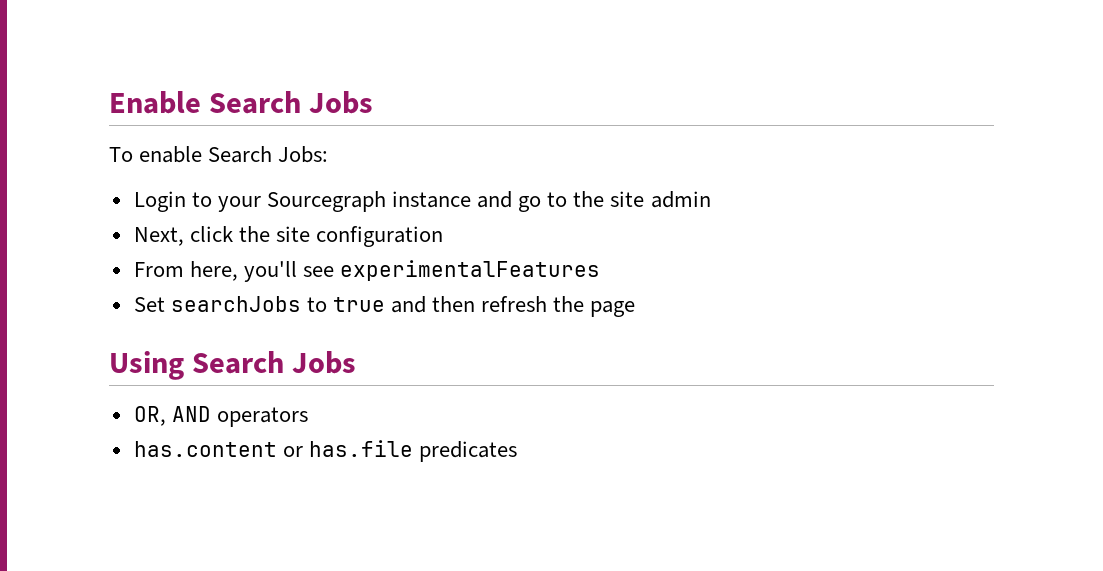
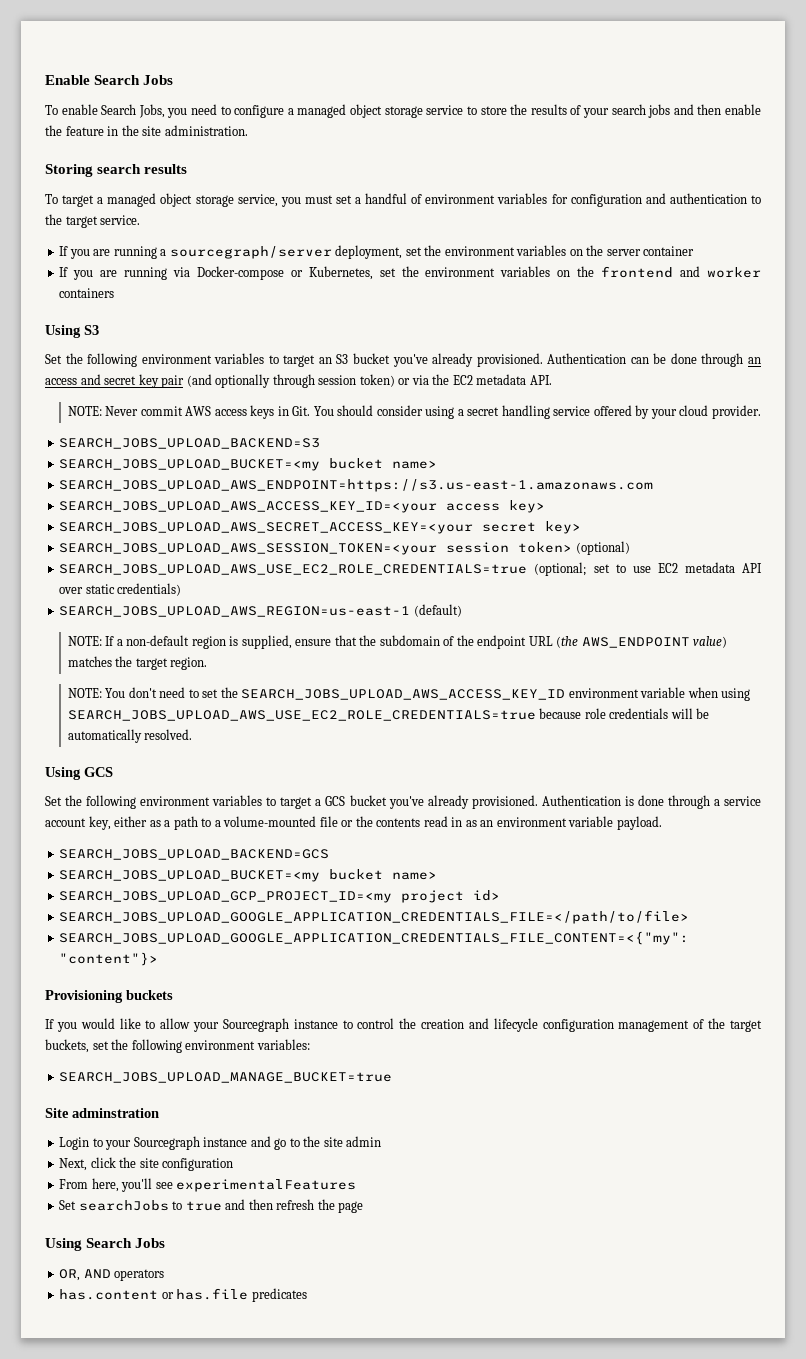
- To enable Search Jobs:
+ To enable Search Jobs, you need to configure a managed object storage service to store the results of your search jobs and then enable the feature in the site administration.
+ Storing search results
+ To target a managed object storage service, you must set a handful of environment variables for configuration and authentication to the target service.
+ If you are running a sourcegraph/server deployment, set the environment variables on the server container
+ If you are running via Docker-compose or Kubernetes, set the environment variables on the frontend and worker containers
+ Using S3
+ Set the following environment variables to target an S3 bucket you've already provisioned. Authentication can be done through an access and secret key pair (and optionally through session token) or via the EC2 metadata API.
+ NOTE: Never commit AWS access keys in Git. You should consider using a secret handling service offered by your cloud provider.
+ SEARCH_JOBS_UPLOAD_BACKEND=S3
+ SEARCH_JOBS_UPLOAD_BUCKET=<my bucket name>
+ SEARCH_JOBS_UPLOAD_AWS_ENDPOINT=https://s3.us-east-1.amazonaws.com
+ SEARCH_JOBS_UPLOAD_AWS_ACCESS_KEY_ID=<your access key>
+ SEARCH_JOBS_UPLOAD_AWS_SECRET_ACCESS_KEY=<your secret key>
+ SEARCH_JOBS_UPLOAD_AWS_SESSION_TOKEN=<your session token> (optional)
+ SEARCH_JOBS_UPLOAD_AWS_USE_EC2_ROLE_CREDENTIALS=true (optional; set to use EC2 metadata API over static credentials)
+ SEARCH_JOBS_UPLOAD_AWS_REGION=us-east-1 (default)
+ NOTE: If a non-default region is supplied, ensure that the subdomain of the endpoint URL (the AWS_ENDPOINT value) matches the target region.
+ NOTE: You don't need to set the SEARCH_JOBS_UPLOAD_AWS_ACCESS_KEY_ID environment variable when using SEARCH_JOBS_UPLOAD_AWS_USE_EC2_ROLE_CREDENTIALS=true because role credentials will be automatically resolved.
+ Using GCS
+ Set the following environment variables to target a GCS bucket you've already provisioned. Authentication is done through a service account key, either as a path to a volume-mounted file or the contents read in as an environment variable payload.
+ SEARCH_JOBS_UPLOAD_BACKEND=GCS
+ SEARCH_JOBS_UPLOAD_BUCKET=<my bucket name>
+ SEARCH_JOBS_UPLOAD_GCP_PROJECT_ID=<my project id>
+ SEARCH_JOBS_UPLOAD_GOOGLE_APPLICATION_CREDENTIALS_FILE=</path/to/file>
+ SEARCH_JOBS_UPLOAD_GOOGLE_APPLICATION_CREDENTIALS_FILE_CONTENT=<{"my": "content"}>
+ Provisioning buckets
+ If you would like to allow your Sourcegraph instance to control the creation and lifecycle configuration management of the target buckets, set the following environment variables:
+ SEARCH_JOBS_UPLOAD_MANAGE_BUCKET=true
+ Site adminstration

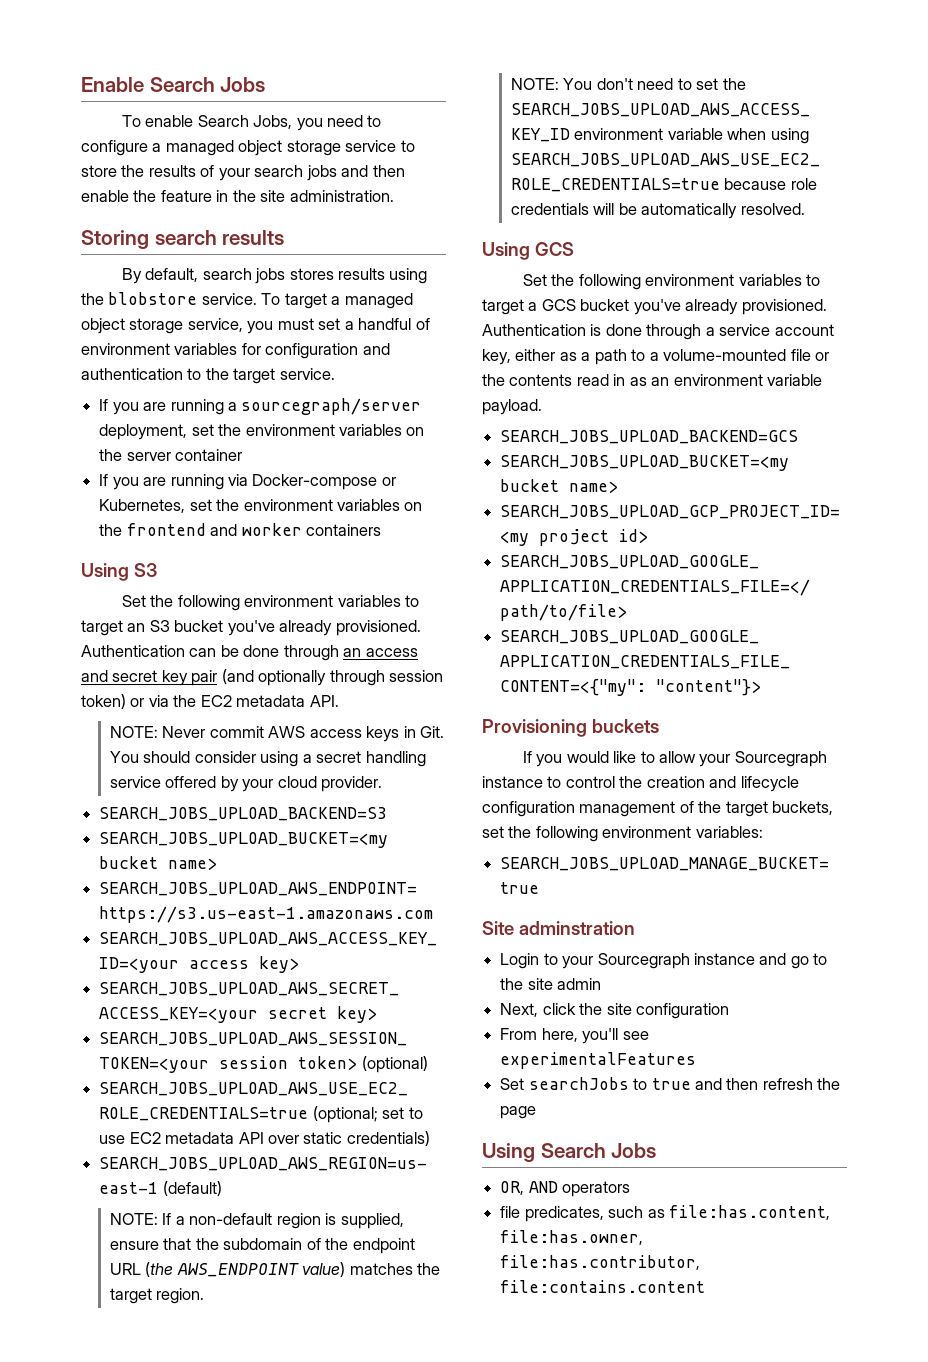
+ By default, search jobs stores results using the blobstore service.
- has.content or has.file predicates
+ file predicates, such as file:has.content, file:has.owner, file:has.contributor, file:contains.content

